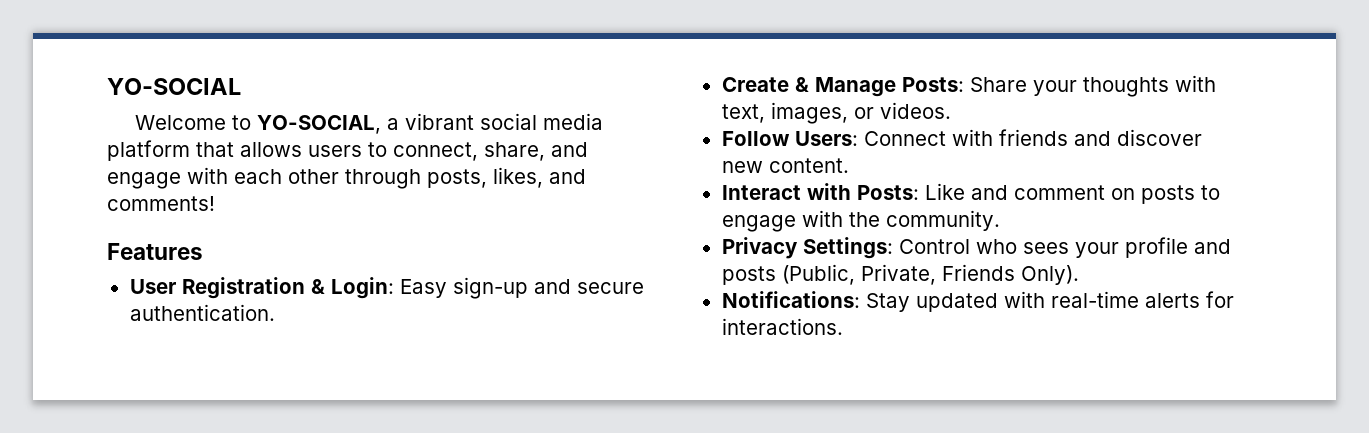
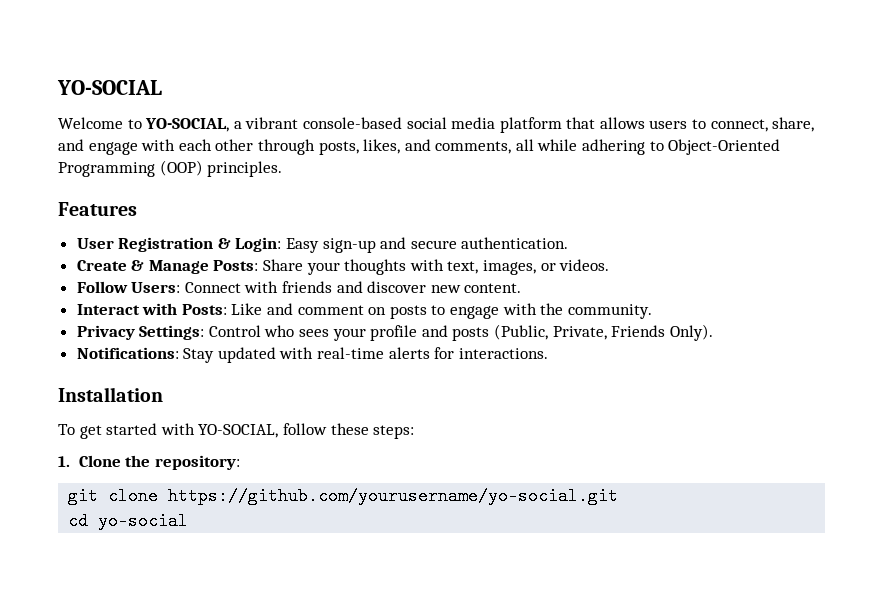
- Welcome to YO-SOCIAL, a vibrant social media platform that allows users to connect, share, and engage with each other through posts, likes, and comments!
+ Welcome to YO-SOCIAL, a vibrant console-based social media platform that allows users to connect, share, and engage with each other through posts, likes, and comments, all while adhering to Object-Oriented Programming (OOP) principles.
+ Installation
+ To get started with YO-SOCIAL, follow these steps:
+ 1. Clone the repository:
+ git clone https://github.com/yourusername/yo-social.git
+ cd yo-social

